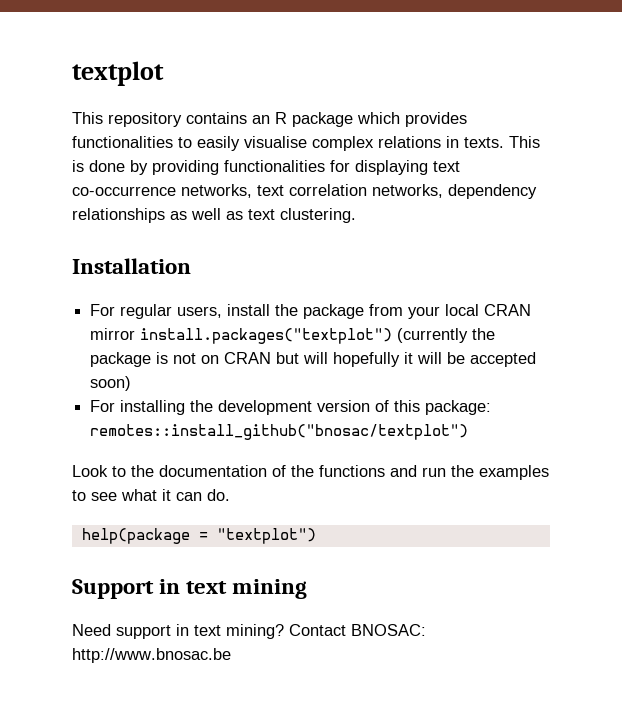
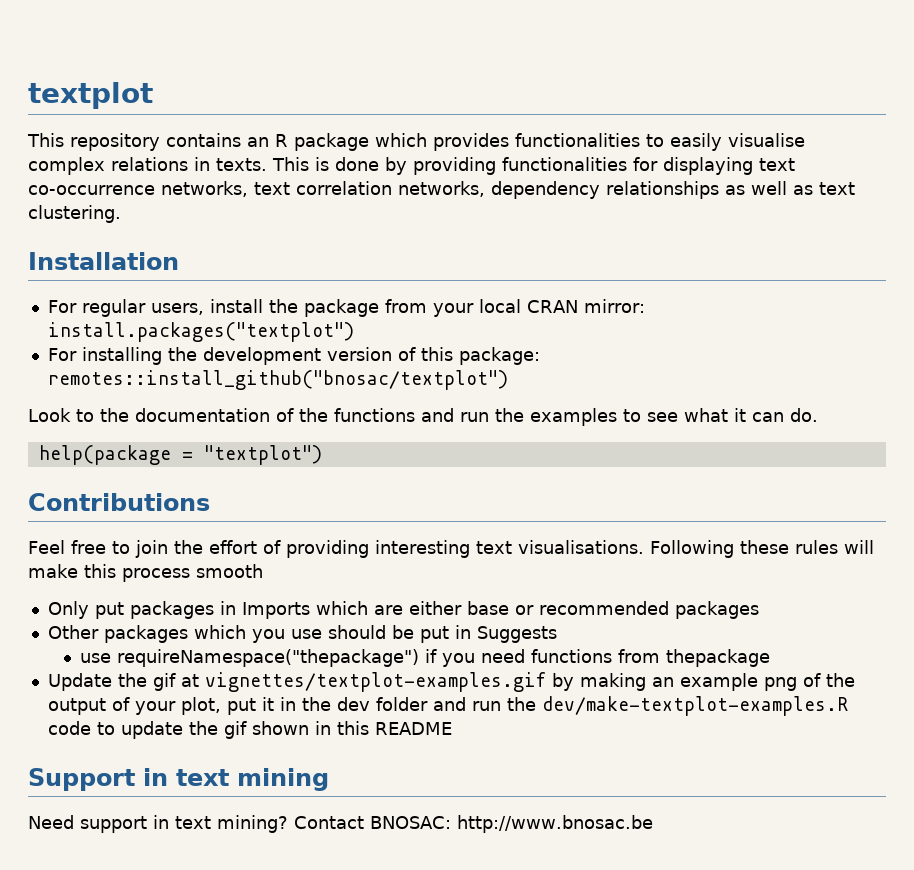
- For regular users, install the package from your local CRAN mirror install.packages("textplot") (currently the package is not on CRAN but will hopefully it will be accepted soon)
+ For regular users, install the package from your local CRAN mirror: install.packages("textplot")
+ Contributions
+ Feel free to join the effort of providing interesting text visualisations. Following these rules will make this process smooth
+ Only put packages in Imports which are either base or recommended packages
+ Other packages which you use should be put in Suggests
+ use requireNamespace("thepackage") if you need functions from thepackage
+ Update the gif at vignettes/textplot-examples.gif by making an example png of the output of your plot, put it in the dev folder and run the dev/make-textplot-examples.R code to update the gif shown in this README

